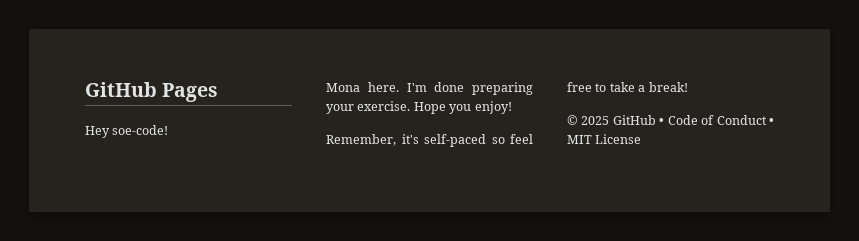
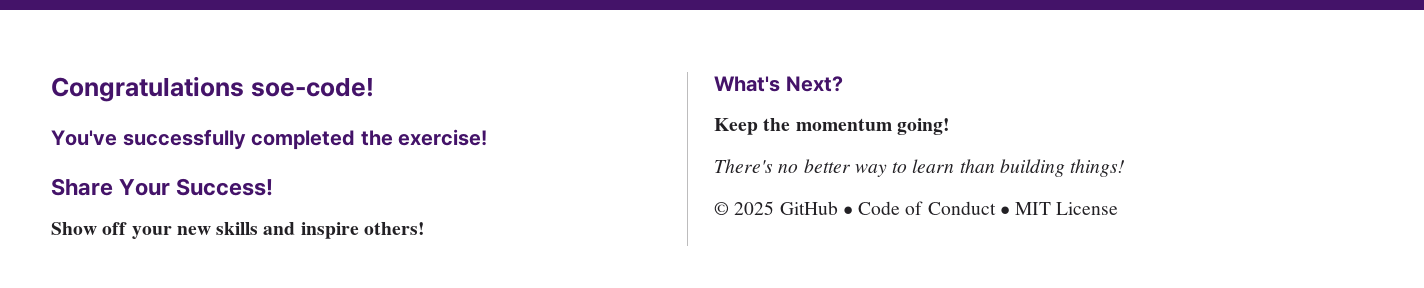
- GitHub Pages
- Hey soe-code!
- Mona here. I'm done preparing your exercise. Hope you enjoy!
- Remember, it's self-paced so feel free to take a break!
+ Congratulations soe-code!
+ You've successfully completed the exercise!
+ Share Your Success!
+ Show off your new skills and inspire others!
+ What's Next?
+ Keep the momentum going!
+ There's no better way to learn than building things!

